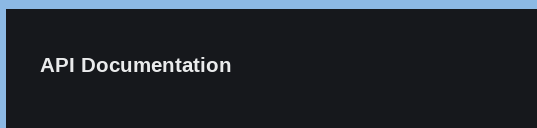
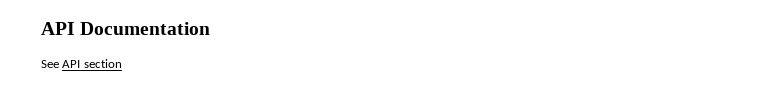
+ See API section

